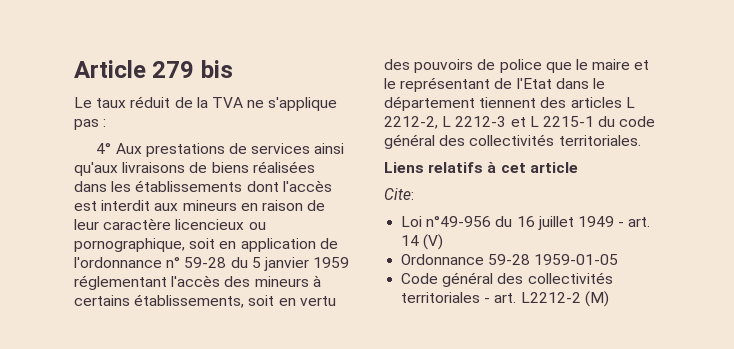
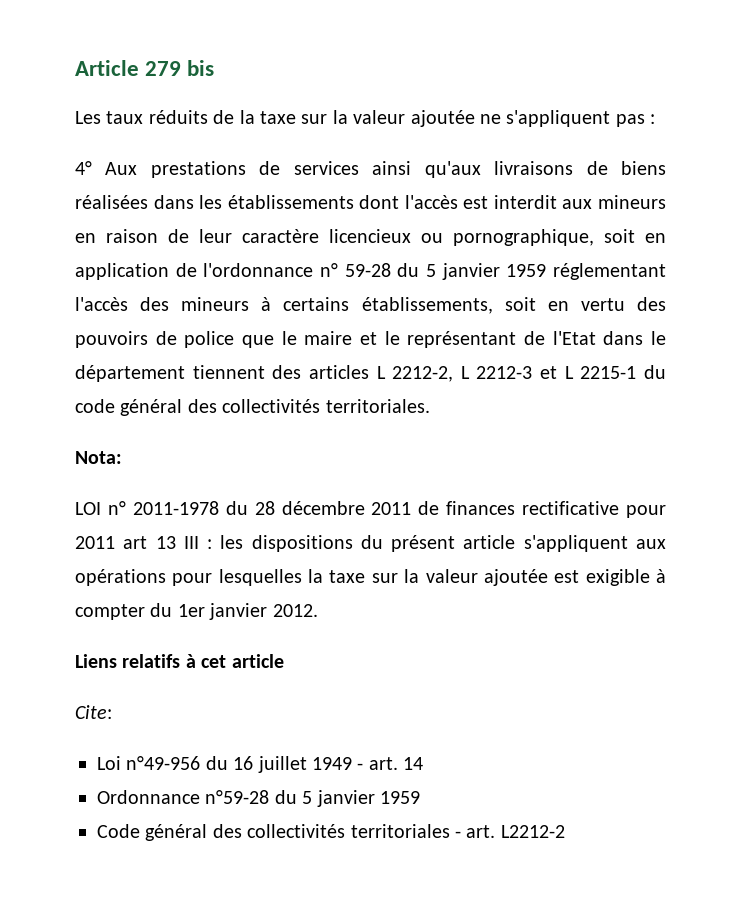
- Le taux réduit de la TVA ne s'applique pas :
+ Les taux réduits de la taxe sur la valeur ajoutée ne s'appliquent pas :
+ Nota:
+ LOI n° 2011-1978 du 28 décembre 2011 de finances rectificative pour 2011 art 13 III : les dispositions du présent article s'appliquent aux opérations pour lesquelles la taxe sur la valeur ajoutée est exigible à compter du 1er janvier 2012.
- Loi n°49-956 du 16 juillet 1949 - art. 14 (V)
+ Loi n°49-956 du 16 juillet 1949 - art. 14
- Ordonnance 59-28 1959-01-05
+ Ordonnance n°59-28 du 5 janvier 1959
- Code général des collectivités territoriales - art. L2212-2 (M)
+ Code général des collectivités territoriales - art. L2212-2

